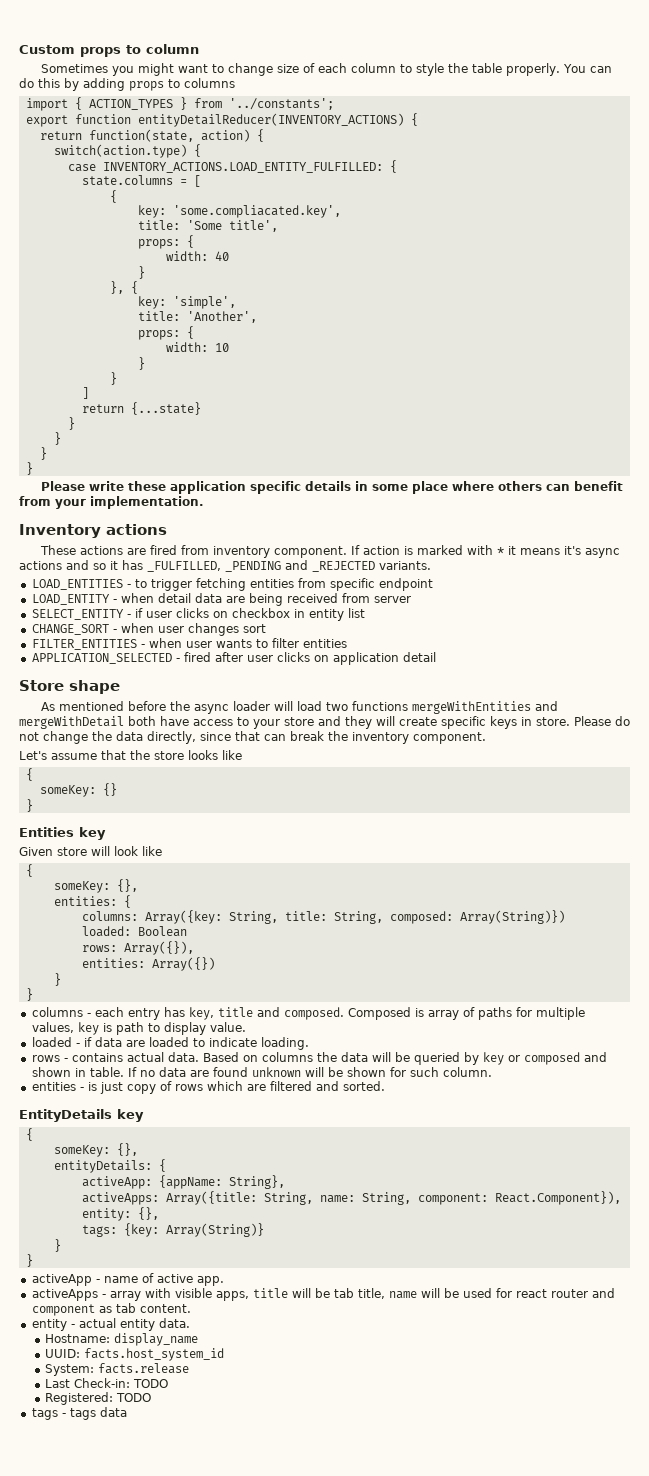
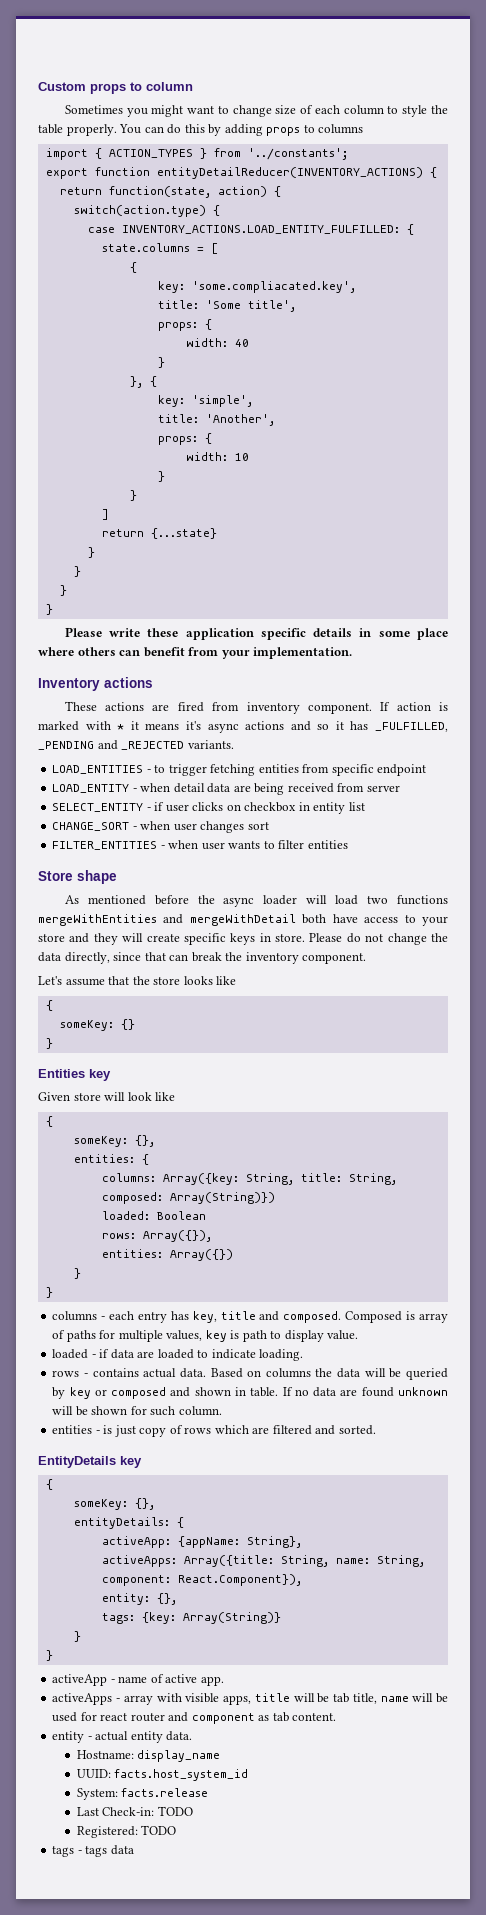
- APPLICATION_SELECTED - fired after user clicks on application detail

